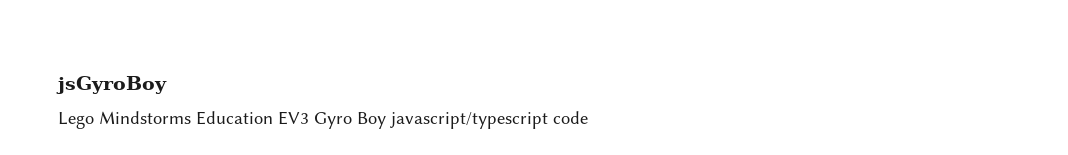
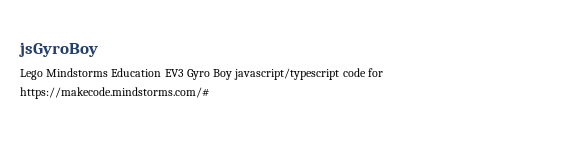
- Lego Mindstorms Education EV3 Gyro Boy javascript/typescript code
+ Lego Mindstorms Education EV3 Gyro Boy javascript/typescript code for https://makecode.mindstorms.com/#

